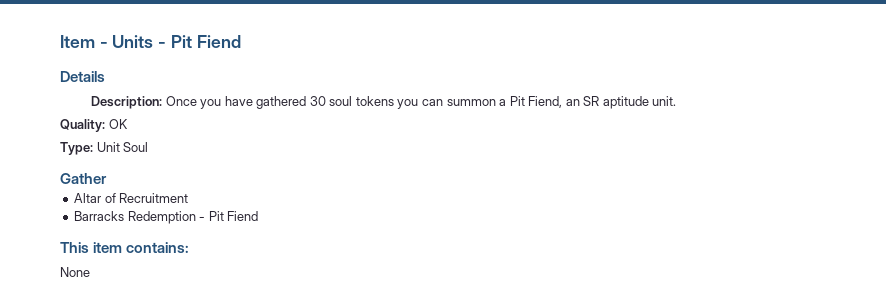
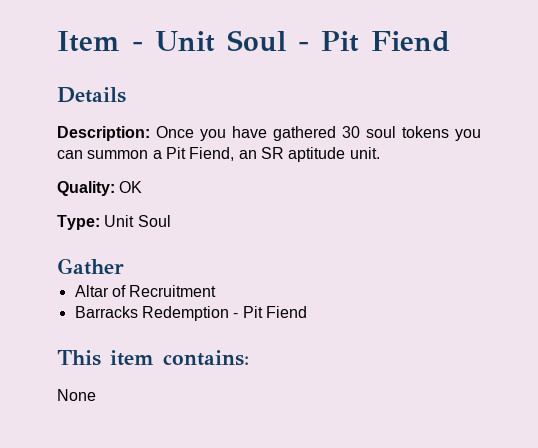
- Item - Units - Pit Fiend
+ Item - Unit Soul - Pit Fiend

